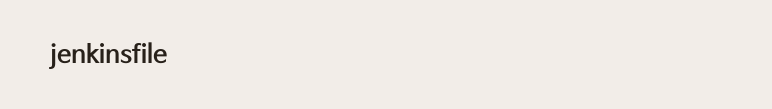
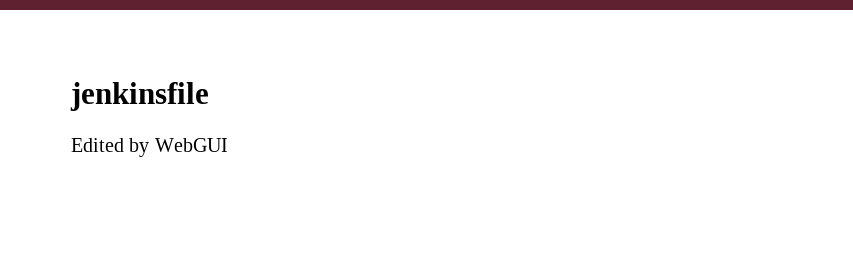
+ Edited by WebGUI

